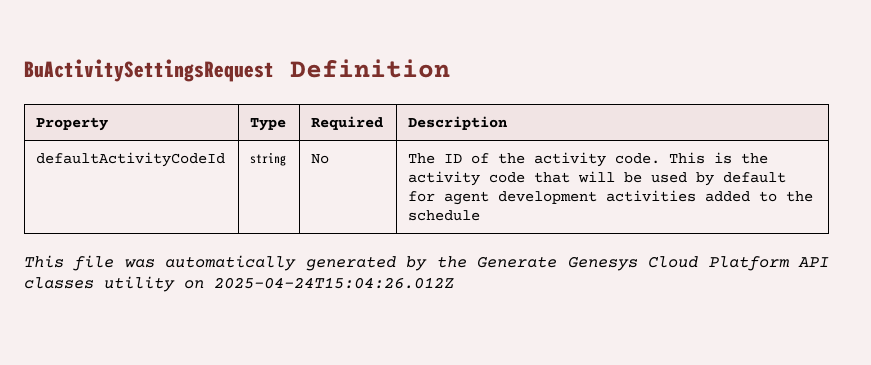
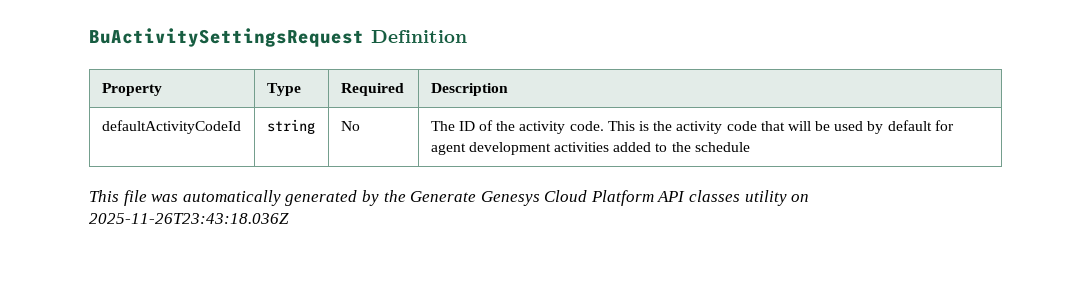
- This file was automatically generated by the Generate Genesys Cloud Platform API classes utility on 2025-04-24T15:04:26.012Z
+ This file was automatically generated by the Generate Genesys Cloud Platform API classes utility on 2025-11-26T23:43:18.036Z

